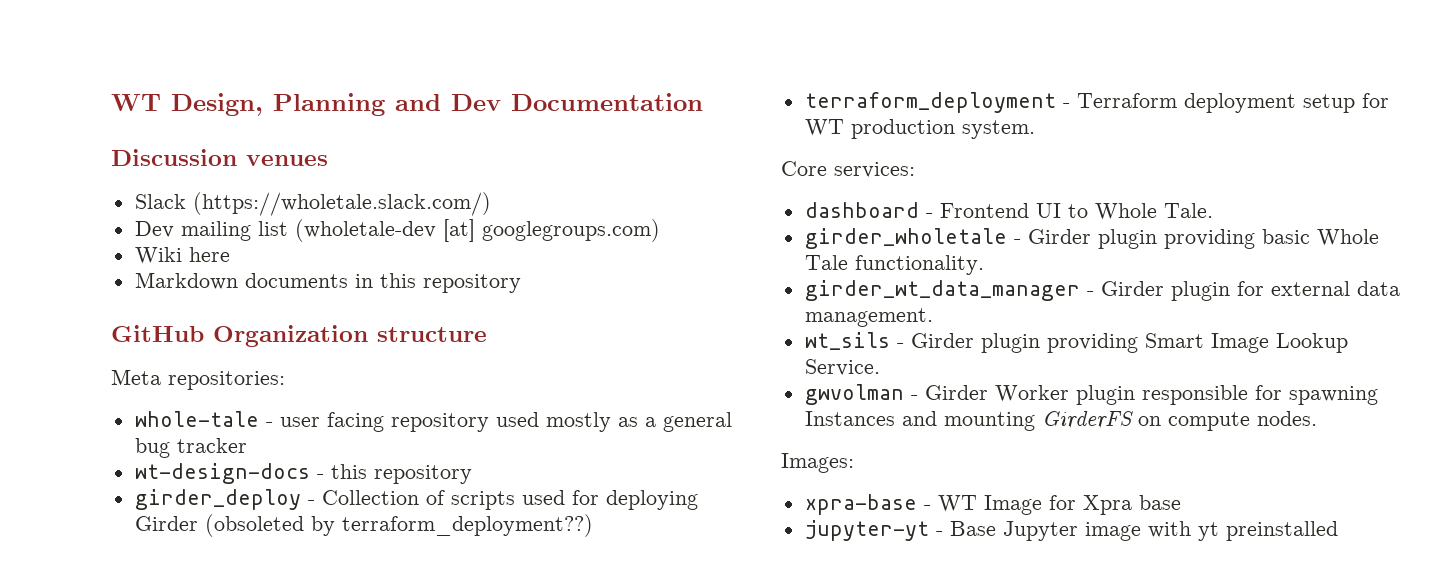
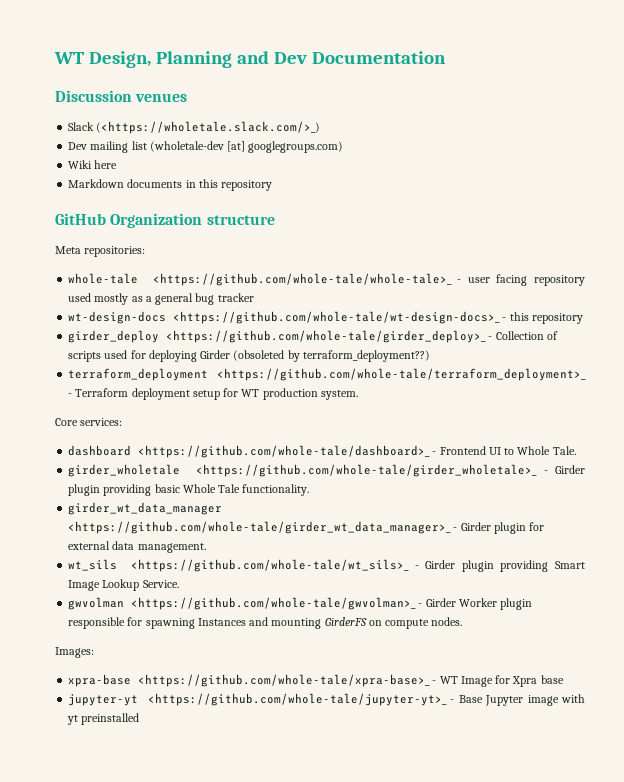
- Slack (https://wholetale.slack.com/)
+ Slack (<https://wholetale.slack.com/>_)
- whole-tale - user facing repository used mostly as a general bug tracker
+ whole-tale <https://github.com/whole-tale/whole-tale>_ - user facing repository used mostly as a general bug tracker
- wt-design-docs - this repository
+ wt-design-docs <https://github.com/whole-tale/wt-design-docs>_ - this repository
- girder_deploy - Collection of scripts used for deploying Girder (obsoleted by terraform_deployment??)
+ girder_deploy <https://github.com/whole-tale/girder_deploy>_ - Collection of scripts used for deploying Girder (obsoleted by terraform_deployment??)
- terraform_deployment - Terraform deployment setup for WT production system.
+ terraform_deployment <https://github.com/whole-tale/terraform_deployment>_ - Terraform deployment setup for WT production system.
- dashboard - Frontend UI to Whole Tale.
+ dashboard <https://github.com/whole-tale/dashboard>_ - Frontend UI to Whole Tale.
- girder_wholetale - Girder plugin providing basic Whole Tale functionality.
+ girder_wholetale <https://github.com/whole-tale/girder_wholetale>_ - Girder plugin providing basic Whole Tale functionality.
- girder_wt_data_manager - Girder plugin for external data management.
+ girder_wt_data_manager <https://github.com/whole-tale/girder_wt_data_manager>_ - Girder plugin for external data management.
- wt_sils - Girder plugin providing Smart Image Lookup Service.
+ wt_sils <https://github.com/whole-tale/wt_sils>_ - Girder plugin providing Smart Image Lookup Service.
- gwvolman - Girder Worker plugin responsible for spawning Instances and mounting GirderFS on compute nodes.
+ gwvolman <https://github.com/whole-tale/gwvolman>_ - Girder Worker plugin responsible for spawning Instances and mounting GirderFS on compute nodes.
- xpra-base - WT Image for Xpra base
+ xpra-base <https://github.com/whole-tale/xpra-base>_ - WT Image for Xpra base
- jupyter-yt - Base Jupyter image with yt preinstalled
+ jupyter-yt <https://github.com/whole-tale/jupyter-yt>_ - Base Jupyter image with yt preinstalled

